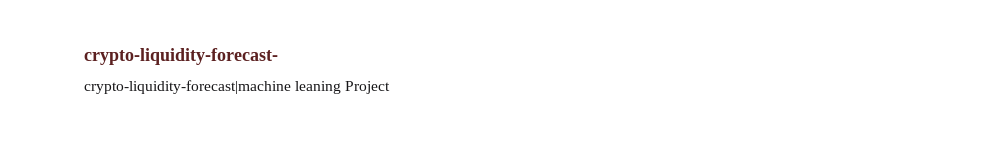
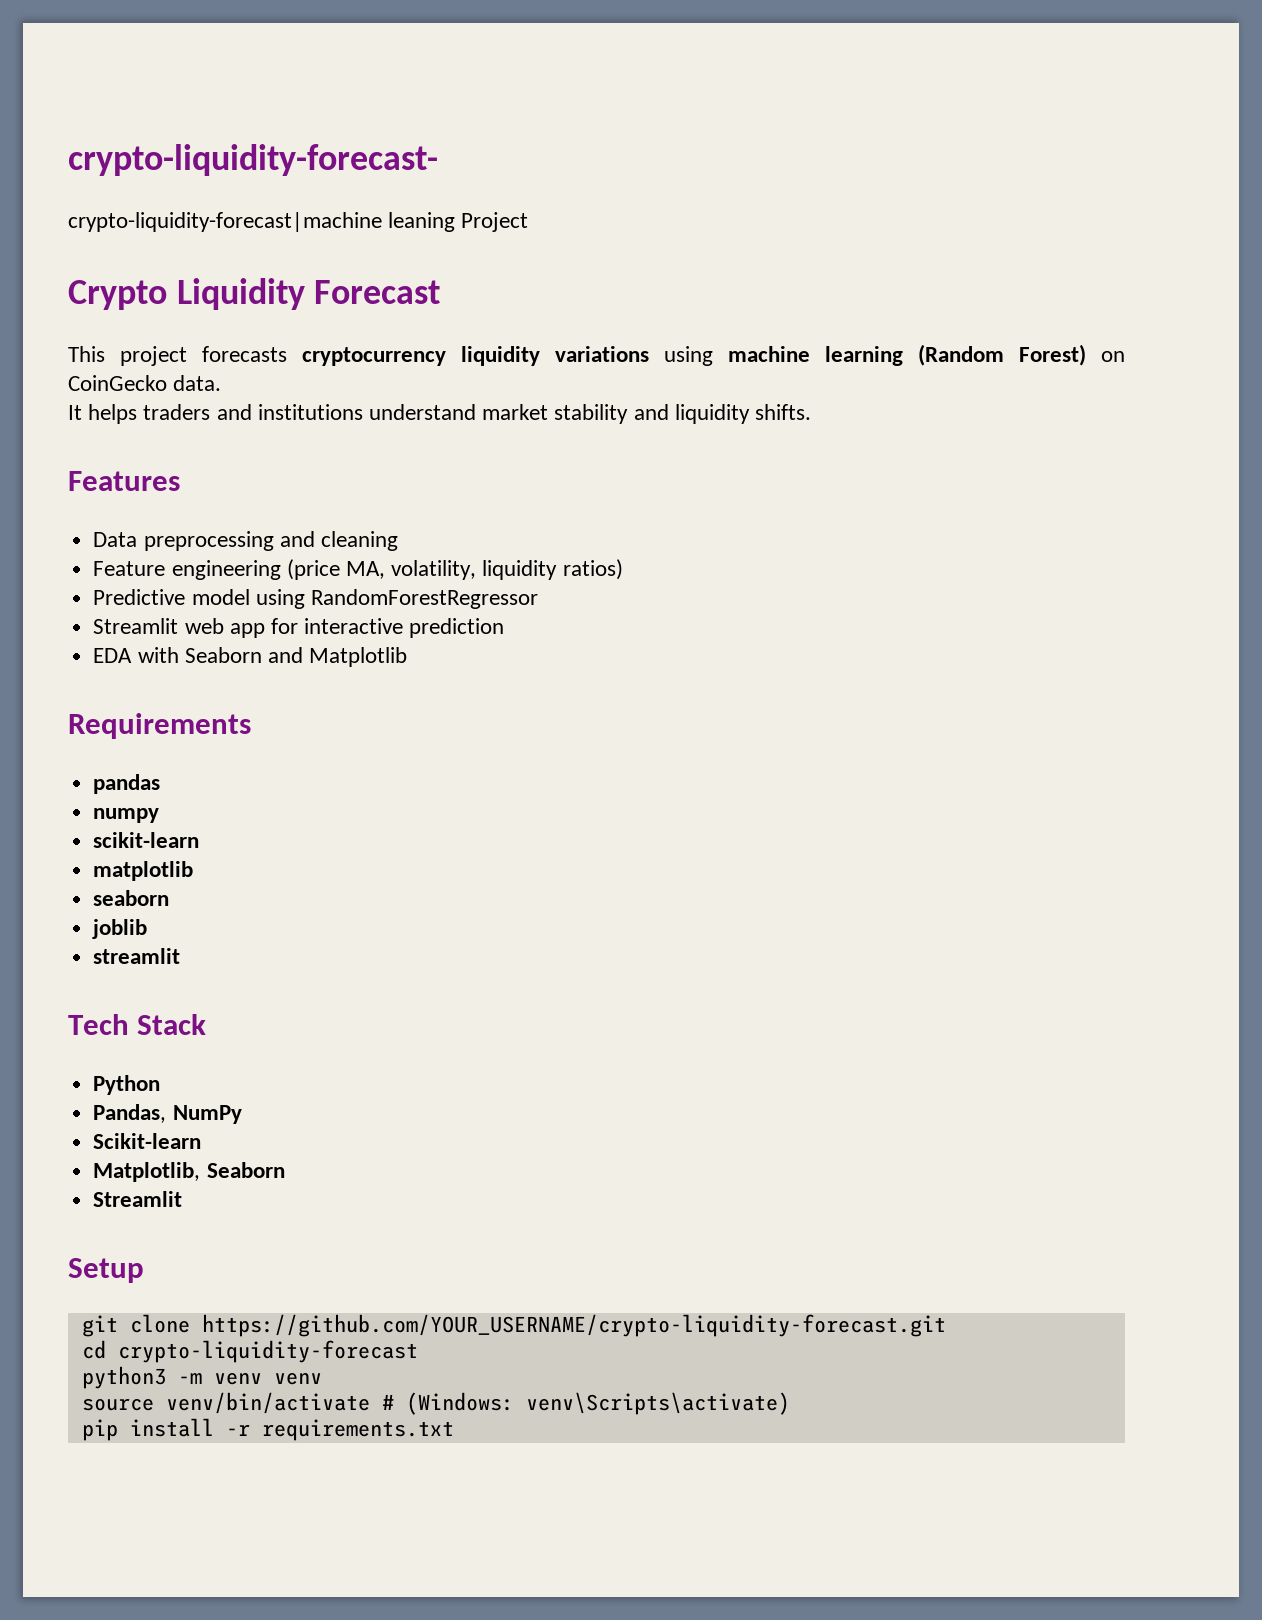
+ Crypto Liquidity Forecast
+ This project forecasts cryptocurrency liquidity variations using machine learning (Random Forest) on CoinGecko data.
+ It helps traders and institutions understand market stability and liquidity shifts.
+ Features
+ Data preprocessing and cleaning
+ Feature engineering (price MA, volatility, liquidity ratios)
+ Predictive model using RandomForestRegressor
+ Streamlit web app for interactive prediction
+ EDA with Seaborn and Matplotlib
+ Requirements
+ pandas
+ numpy
+ scikit-learn
+ matplotlib
+ seaborn
+ joblib
+ streamlit
+ Tech Stack
+ Python
+ Pandas, NumPy
+ Scikit-learn
+ Matplotlib, Seaborn
+ Streamlit
+ Setup
+ git clone https://github.com/YOUR_USERNAME/crypto-liquidity-forecast.git
+ cd crypto-liquidity-forecast
+ python3 -m venv venv
+ source venv/bin/activate # (Windows: venv\Scripts\activate)
+ pip install -r requirements.txt

